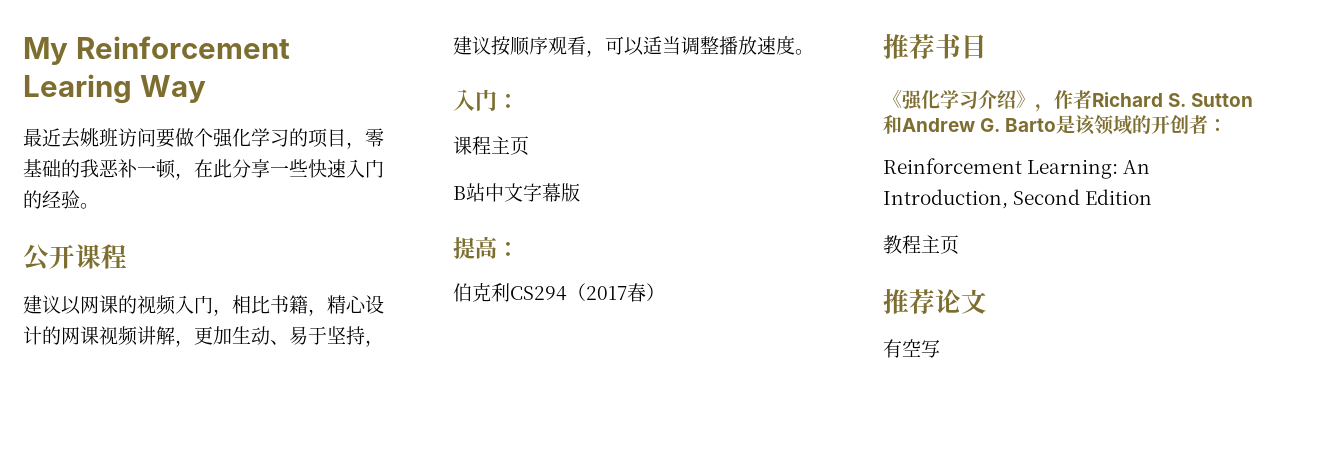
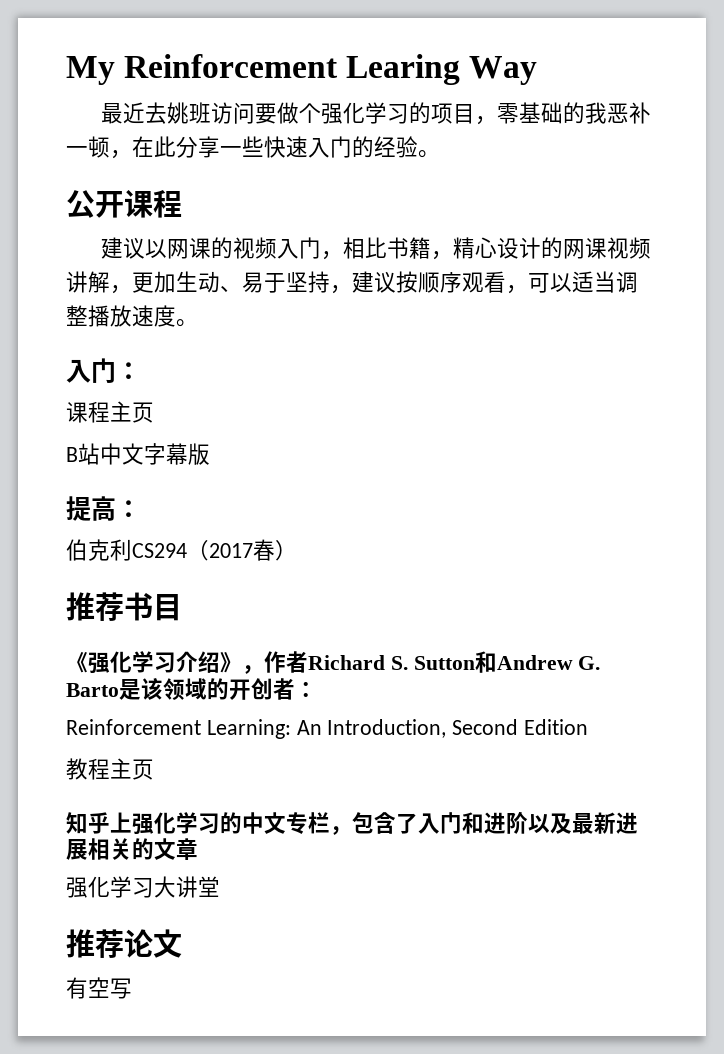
+ 知乎上强化学习的中文专栏，包含了入门和进阶以及最新进展相关的文章
+ 强化学习大讲堂

